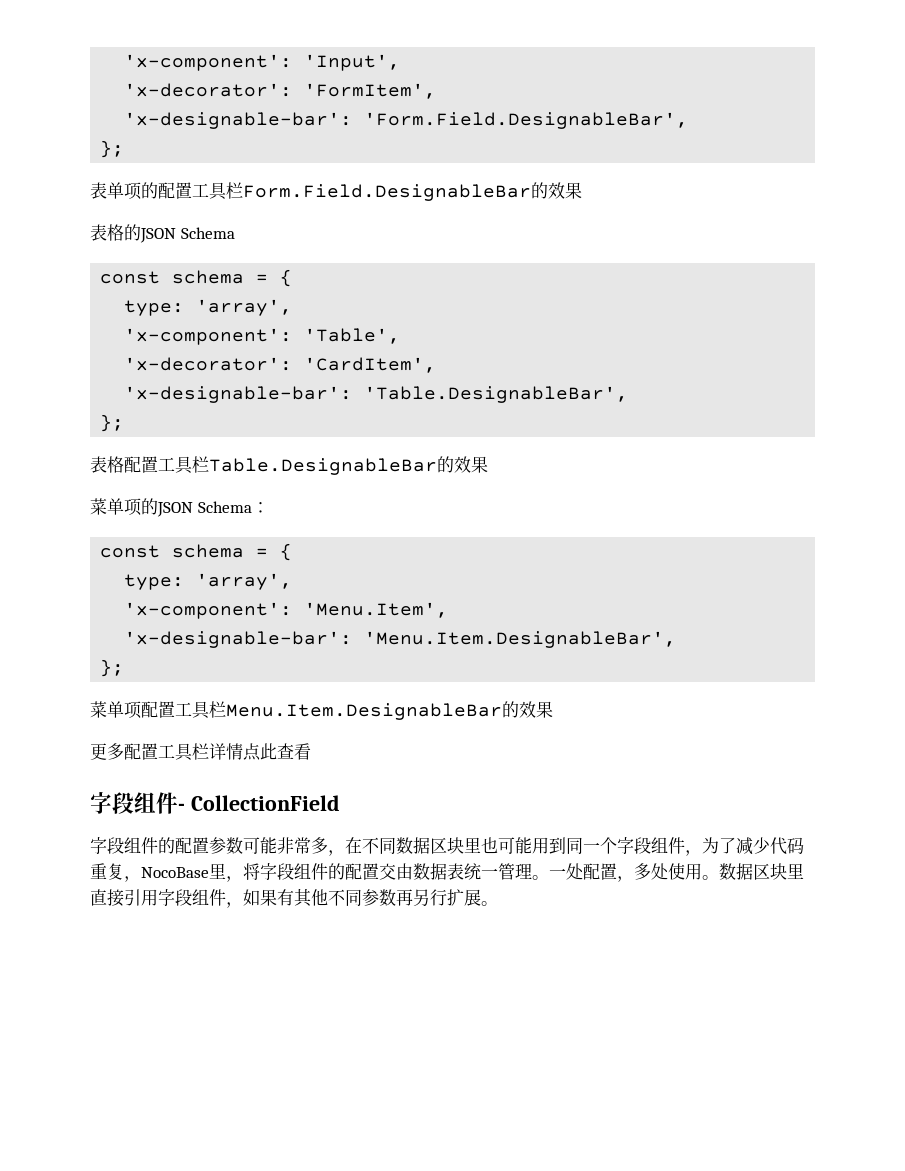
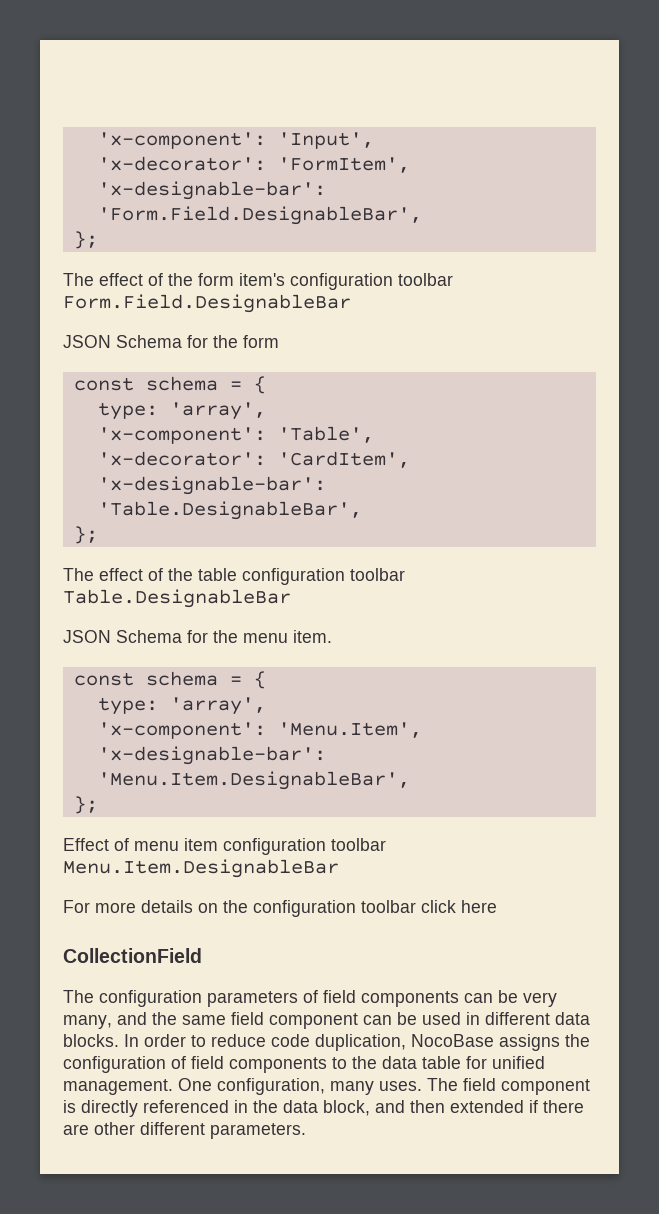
- 表单项的配置工具栏Form.Field.DesignableBar的效果
- 表格的JSON Schema
+ The effect of the form item's configuration toolbar Form.Field.DesignableBar
+ JSON Schema for the form
- 表格配置工具栏Table.DesignableBar的效果
- 菜单项的JSON Schema：
+ The effect of the table configuration toolbar Table.DesignableBar
+ JSON Schema for the menu item.
- 菜单项配置工具栏Menu.Item.DesignableBar的效果
- 更多配置工具栏详情点此查看
- 字段组件- CollectionField
- 字段组件的配置参数可能非常多，在不同数据区块里也可能用到同一个字段组件，为了减少代码重复，NocoBase里，将字段组件的配置交由数据表统一管理。一处配置，多处使用。数据区块里直接引用字段组件，如果有其他不同参数再另行扩展。
+ Effect of menu item configuration toolbar Menu.Item.DesignableBar
+ For more details on the configuration toolbar click here
+ CollectionField
+ The configuration parameters of field components can be very many, and the same field component can be used in different data blocks. In order to reduce code duplication, NocoBase assigns the configuration of field components to the data table for unified management. One configuration, many uses. The field component is directly referenced in the data block, and then extended if there are other different parameters.

